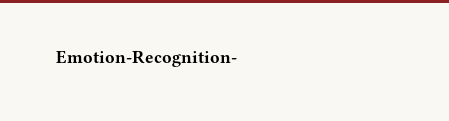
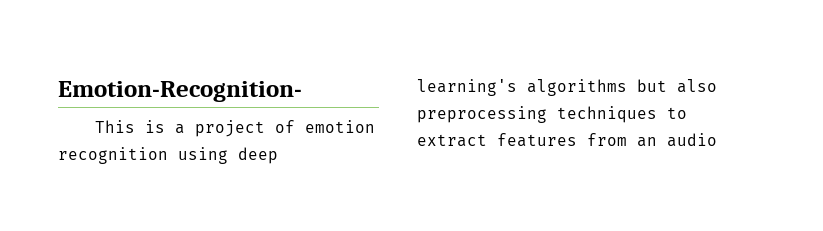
+ This is a project of emotion recognition using deep learning's algorithms but also preprocessing techniques to extract features from an audio

